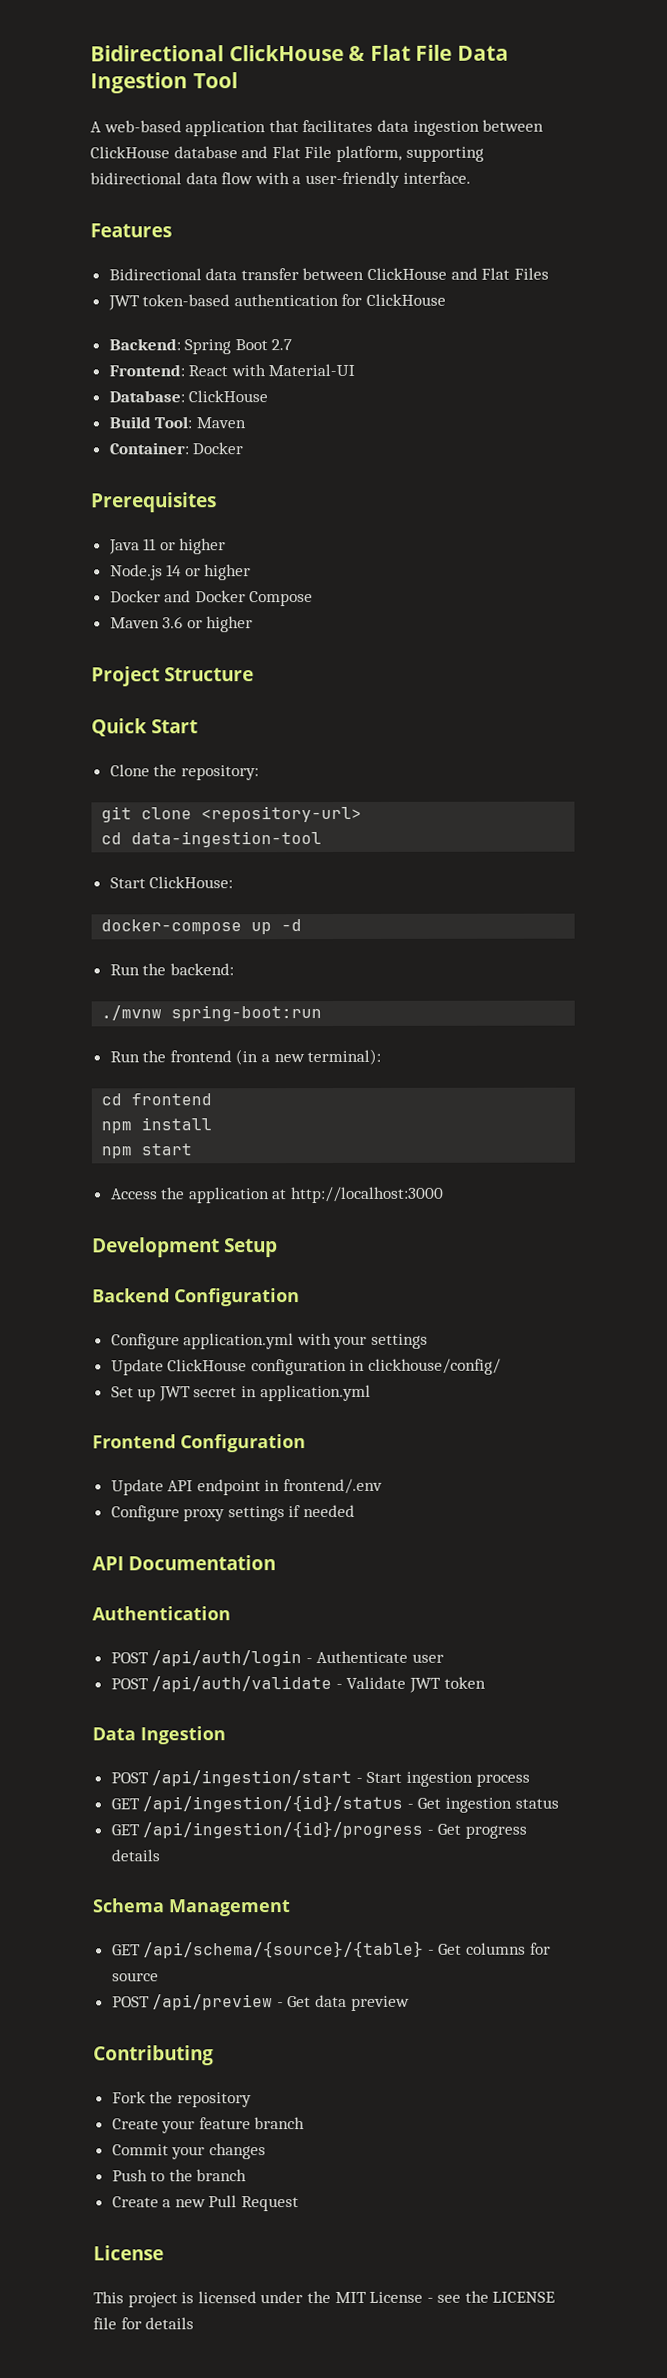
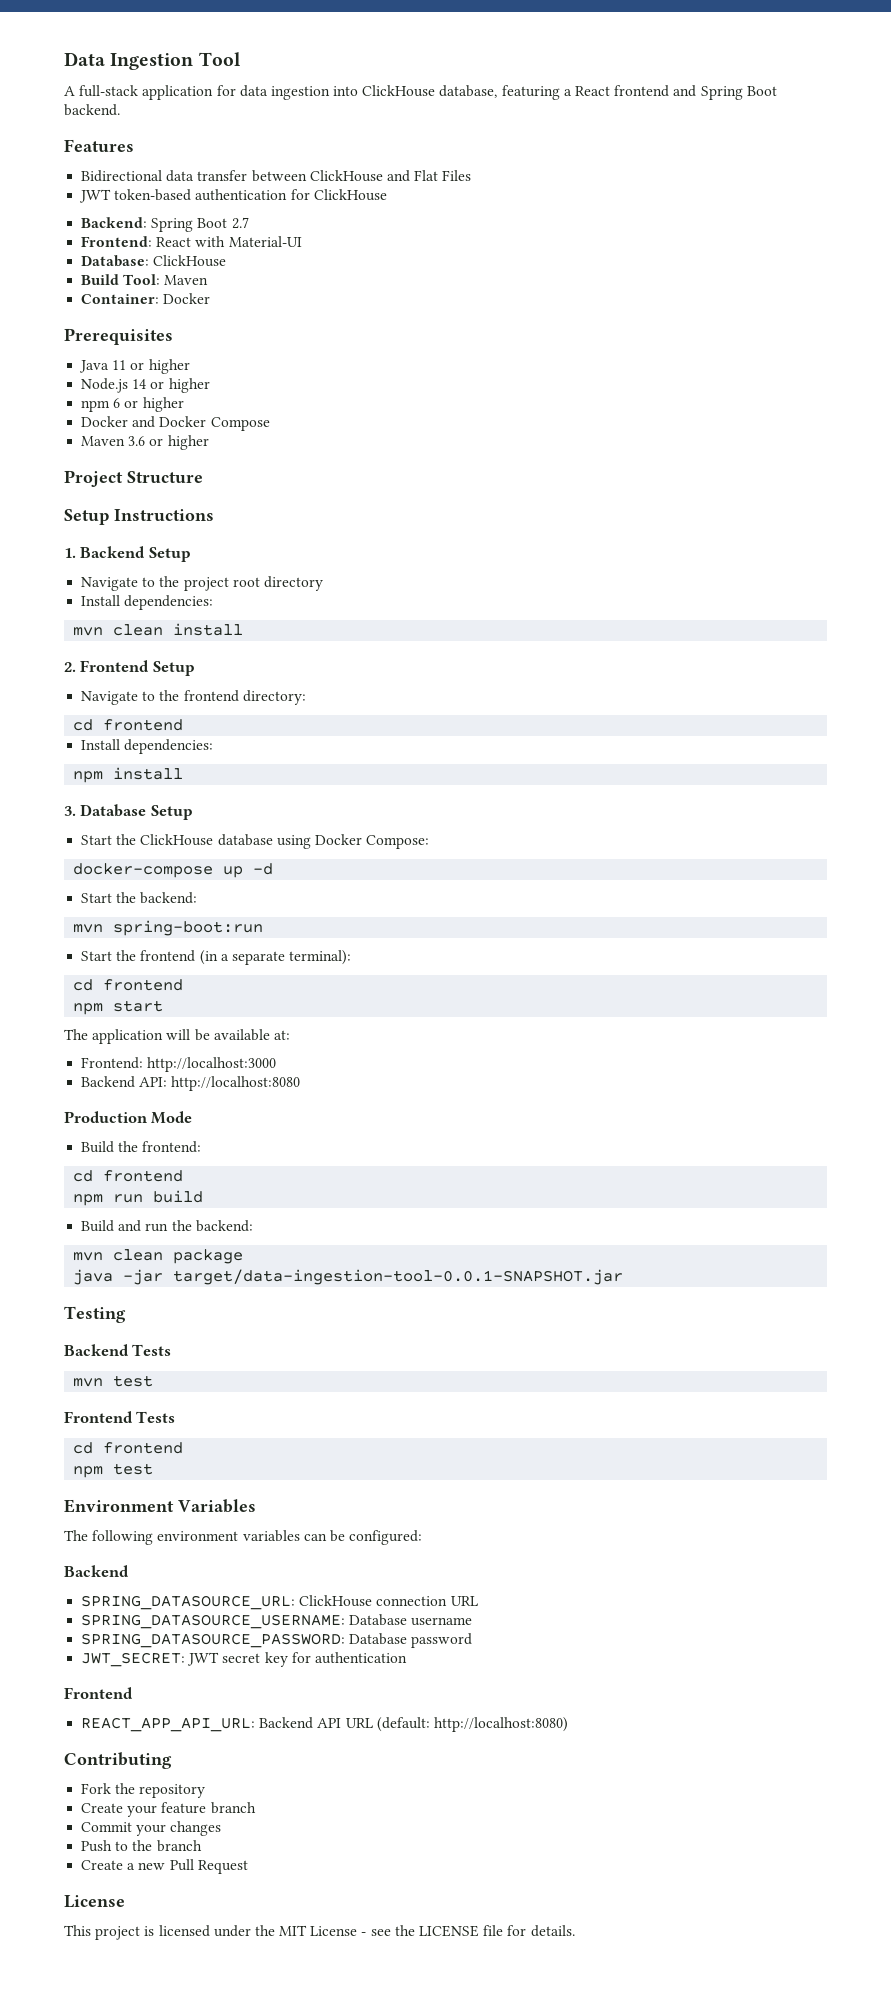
- Bidirectional ClickHouse & Flat File Data Ingestion Tool
+ Data Ingestion Tool
- A web-based application that facilitates data ingestion between ClickHouse database and Flat File platform, supporting bidirectional data flow with a user-friendly interface.
+ A full-stack application for data ingestion into ClickHouse database, featuring a React frontend and Spring Boot backend.
+ npm 6 or higher
- Quick Start
- Clone the repository:
- git clone <repository-url>
- cd data-ingestion-tool
- Start ClickHouse:
+ Setup Instructions
+ 1. Backend Setup
+ Navigate to the project root directory
+ Install dependencies:
+ mvn clean install
+ 2. Frontend Setup
+ Navigate to the frontend directory:
+ cd frontend
+ Install dependencies:
+ npm install
+ 3. Database Setup
+ Start the ClickHouse database using Docker Compose:
- Run the backend:
- ./mvnw spring-boot:run
+ Start the backend:
+ mvn spring-boot:run
- Run the frontend (in a new terminal):
+ Start the frontend (in a separate terminal):
- npm install
  npm start
- Access the application at http://localhost:3000
- Development Setup
- Backend Configuration
- Configure application.yml with your settings
- Update ClickHouse configuration in clickhouse/config/
- Set up JWT secret in application.yml
- Frontend Configuration
- Update API endpoint in frontend/.env
- Configure proxy settings if needed
- API Documentation
- Authentication
- POST /api/auth/login - Authenticate user
- POST /api/auth/validate - Validate JWT token
- Data Ingestion
- POST /api/ingestion/start - Start ingestion process
- GET /api/ingestion/{id}/status - Get ingestion status
- GET /api/ingestion/{id}/progress - Get progress details
- Schema Management
- GET /api/schema/{source}/{table} - Get columns for source
- POST /api/preview - Get data preview
+ The application will be available at:
+ Frontend: http://localhost:3000
+ Backend API: http://localhost:8080
+ Production Mode
+ Build the frontend:
+ cd frontend
+ npm run build
+ Build and run the backend:
+ mvn clean package
+ java -jar target/data-ingestion-tool-0.0.1-SNAPSHOT.jar
+ Testing
+ Backend Tests
+ mvn test
+ Frontend Tests
+ cd frontend
+ npm test
+ Environment Variables
+ The following environment variables can be configured:
+ Backend
+ SPRING_DATASOURCE_URL: ClickHouse connection URL
+ SPRING_DATASOURCE_USERNAME: Database username
+ SPRING_DATASOURCE_PASSWORD: Database password
+ JWT_SECRET: JWT secret key for authentication
+ Frontend
+ REACT_APP_API_URL: Backend API URL (default: http://localhost:8080)
- This project is licensed under the MIT License - see the LICENSE file for details
+ This project is licensed under the MIT License - see the LICENSE file for details.

